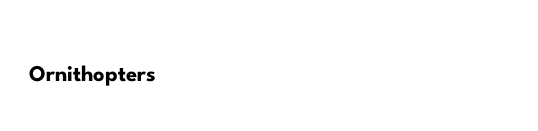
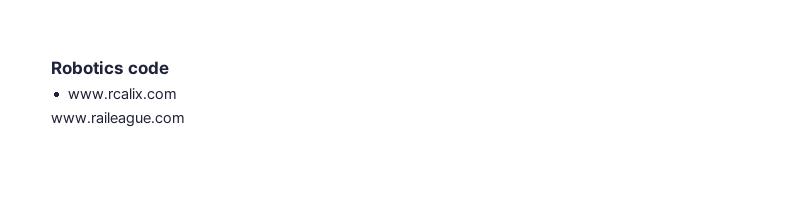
- Ornithopters
+ Robotics code
+ www.rcalix.com
+ www.raileague.com

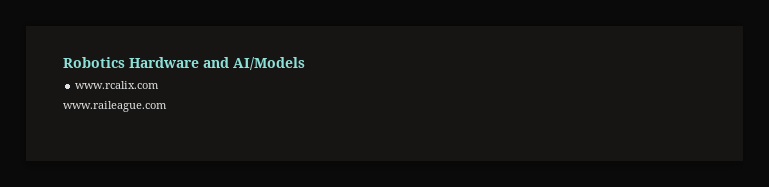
- Robotics code
+ Robotics Hardware and AI/Models

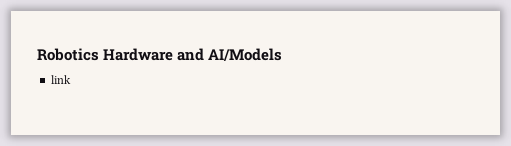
- www.rcalix.com
- www.raileague.com
+ link

